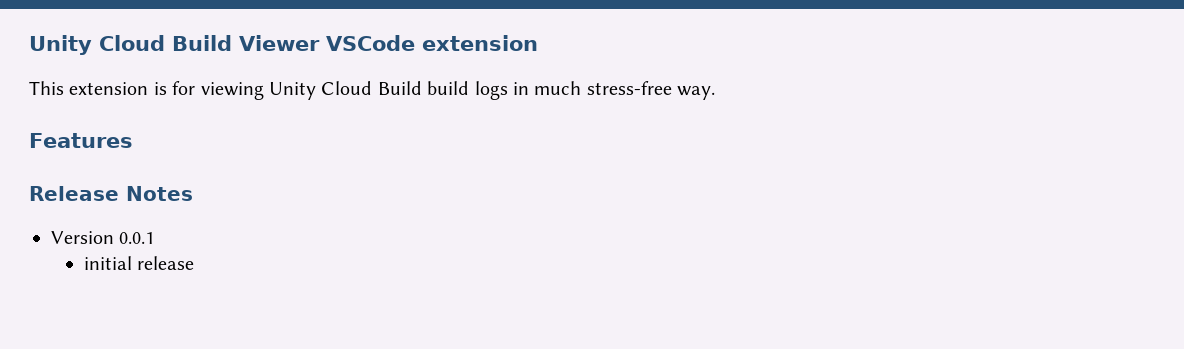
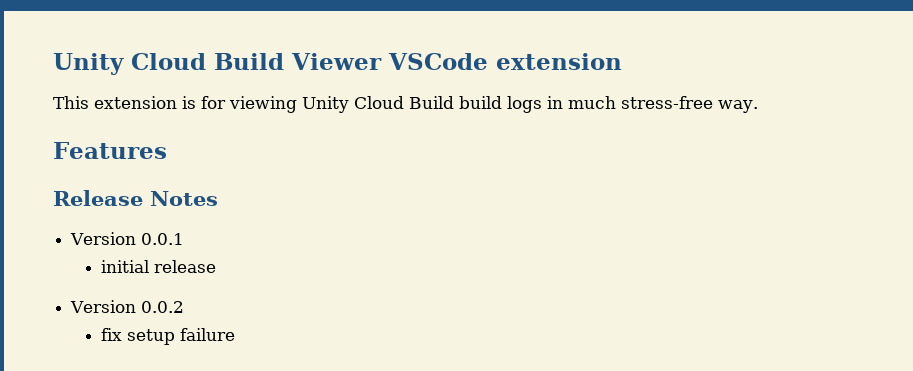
+ Version 0.0.2
+ fix setup failure

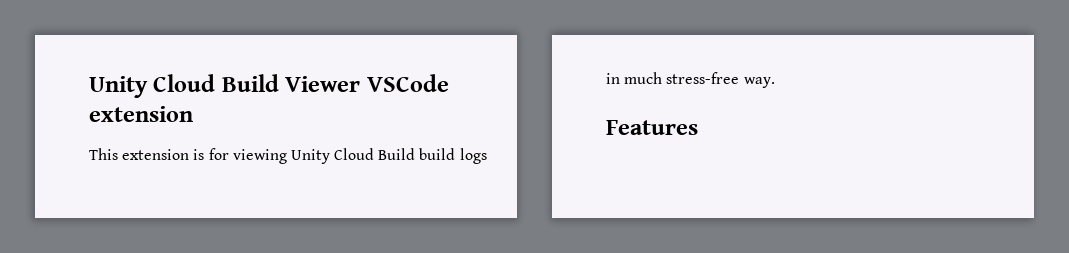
- Release Notes
- Version 0.0.1
- initial release
- Version 0.0.2
- fix setup failure

